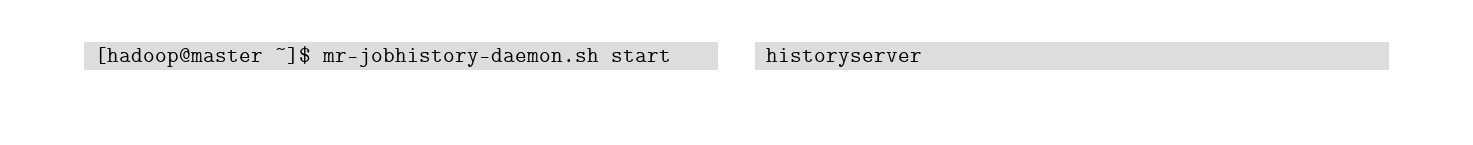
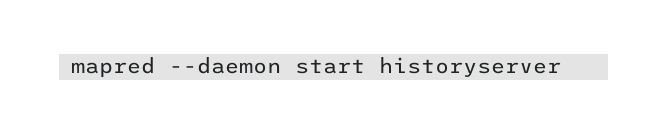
- [hadoop@master ~]$ mr-jobhistory-daemon.sh start historyserver
+ mapred --daemon start historyserver

